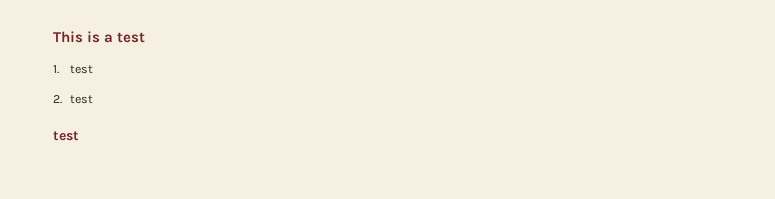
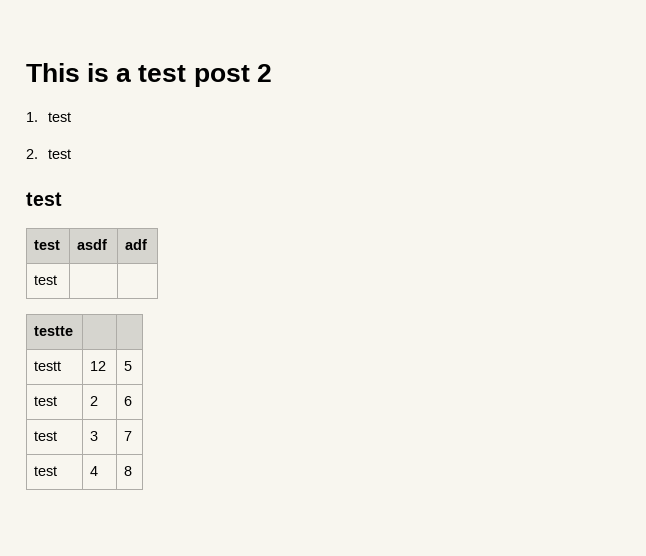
- This is a test
+ This is a test post 2
+ test | asdf | adf
+ test | |
+ testte | |
+ testt | 12 | 5
+ test | 2 | 6
+ test | 3 | 7
+ test | 4 | 8

